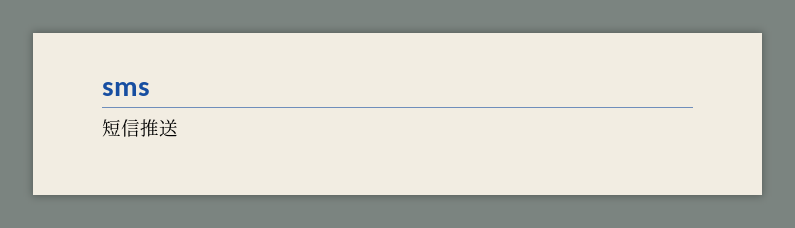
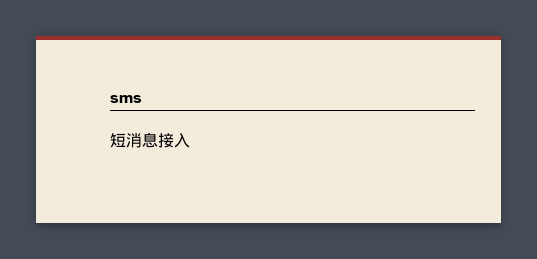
- 短信推送
+ 短消息接入

